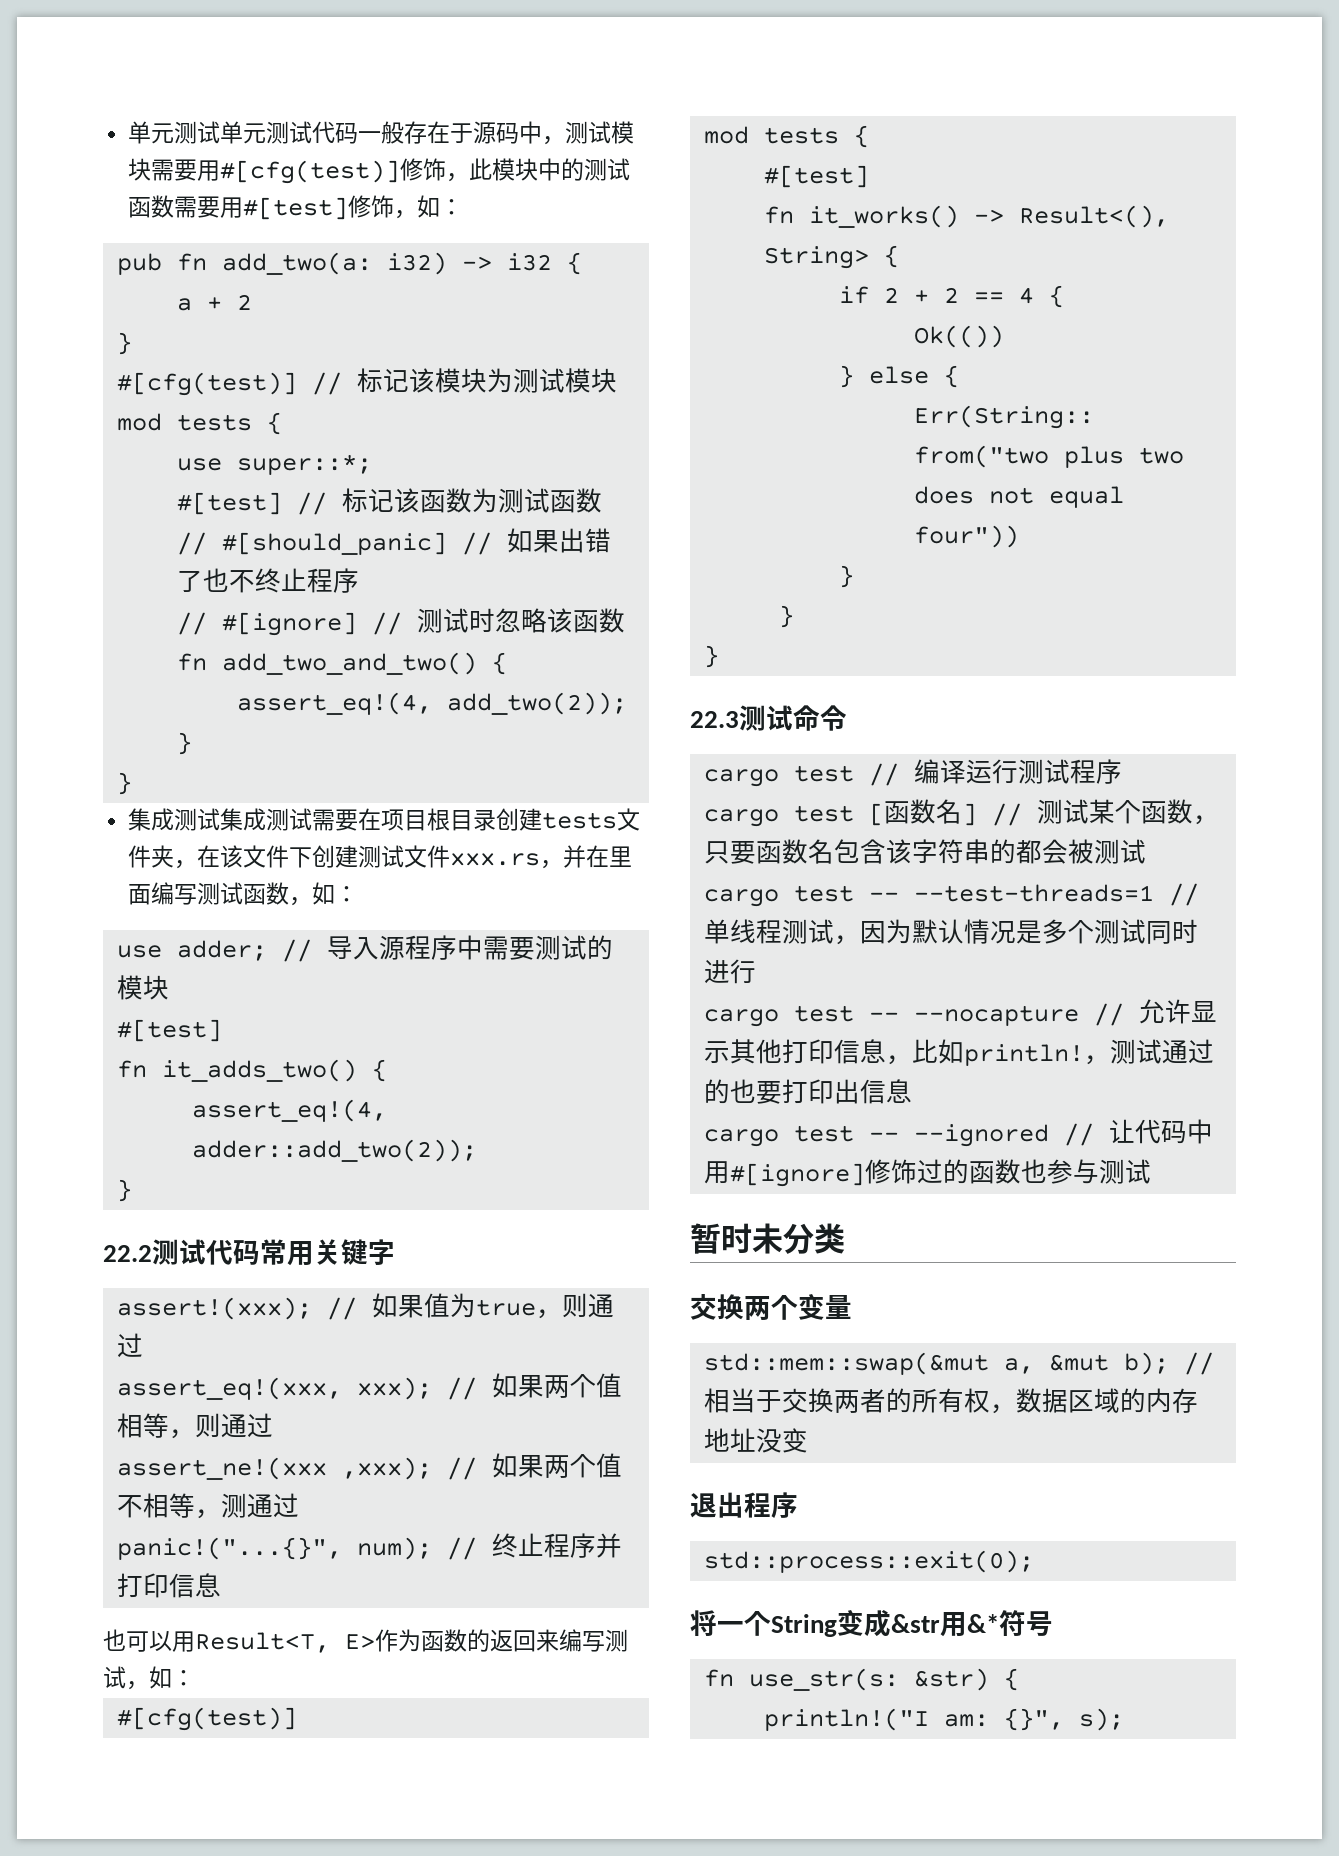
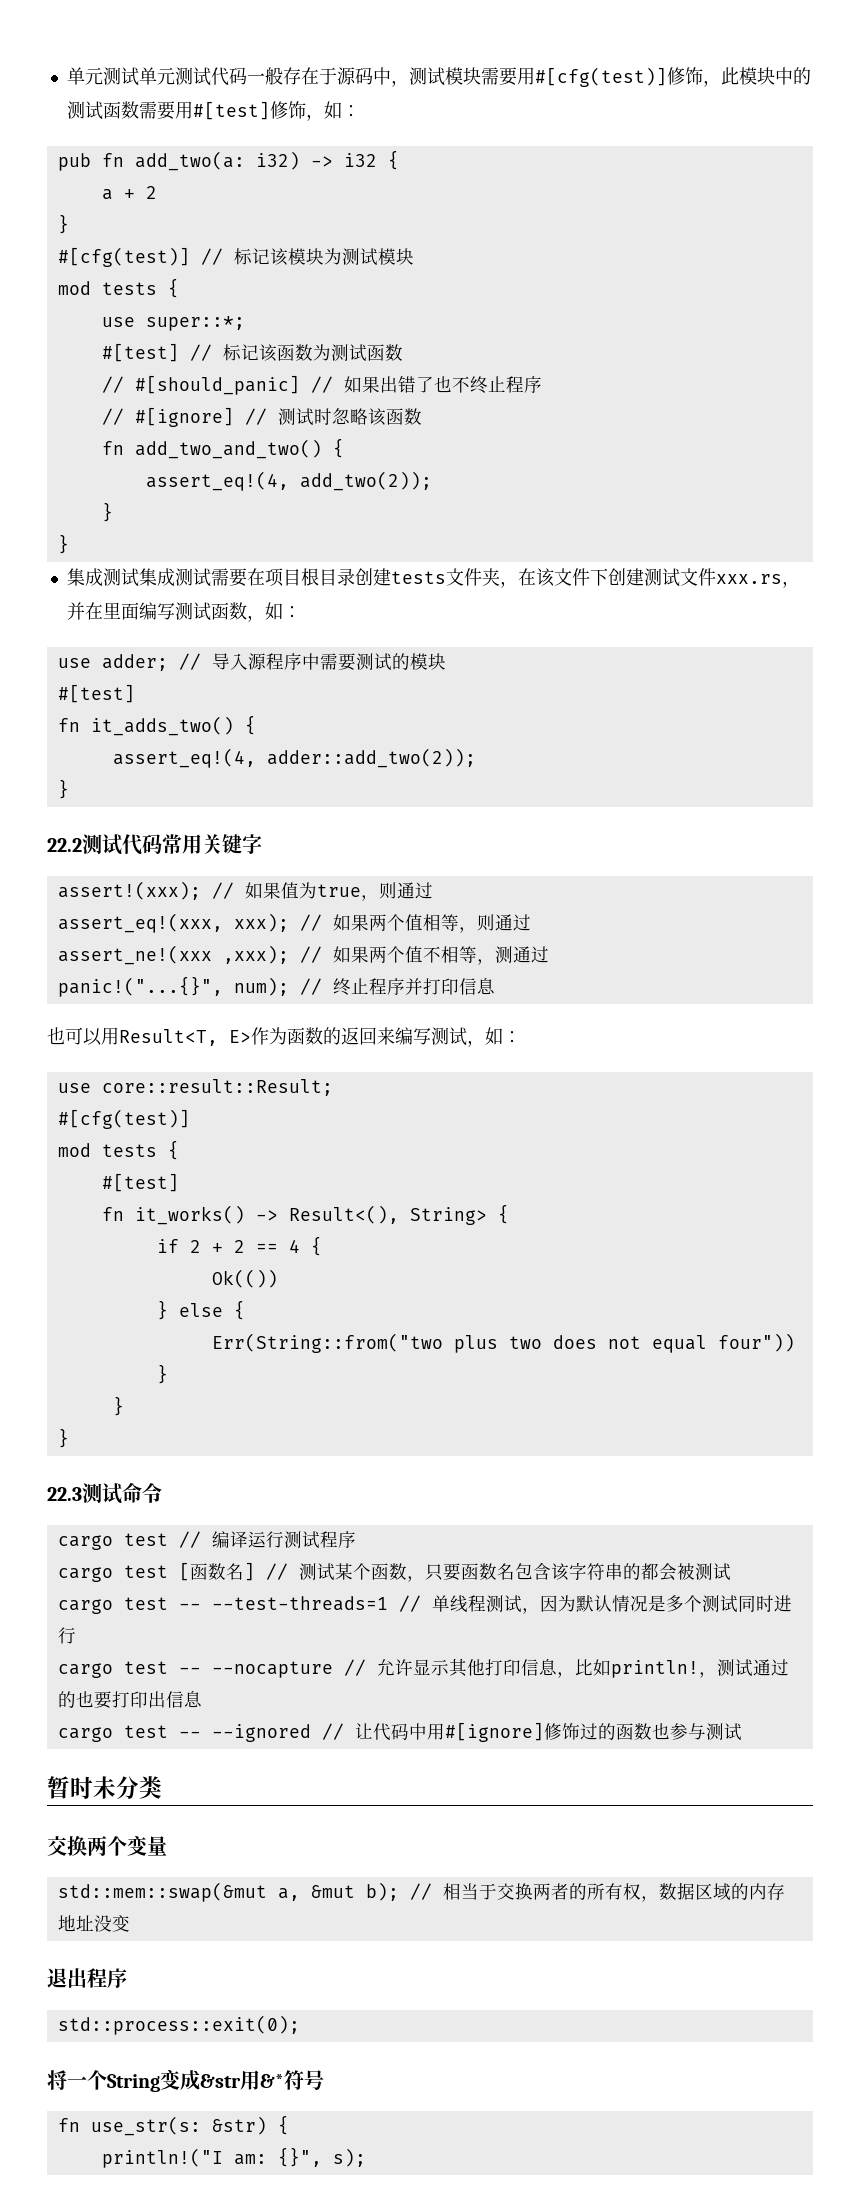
+ use core::result::Result;

